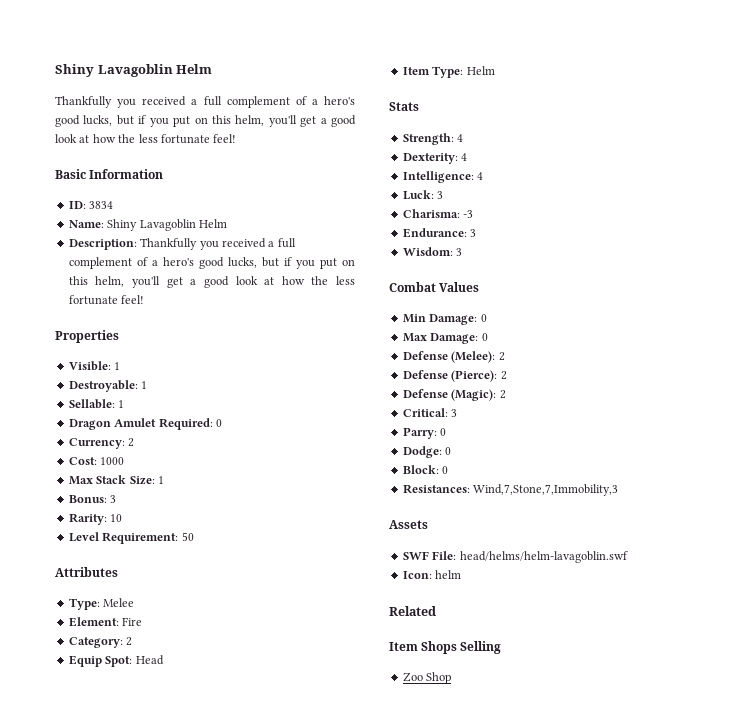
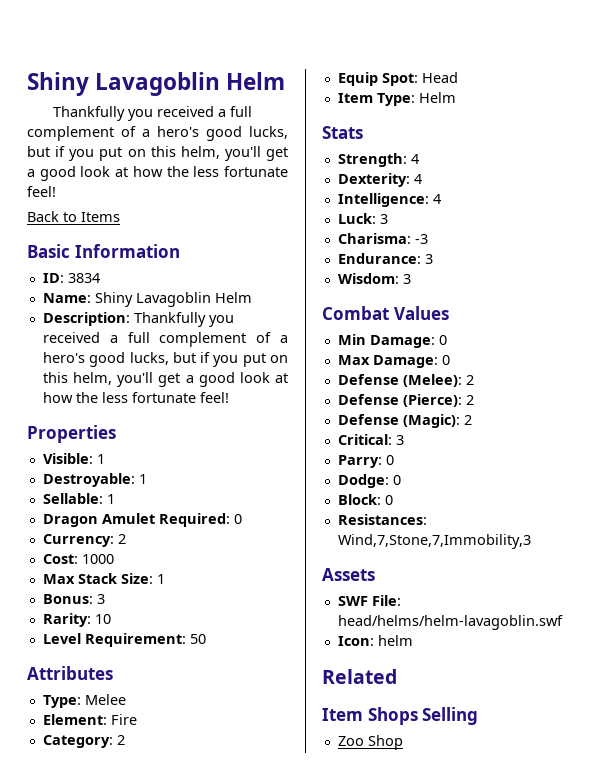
+ Back to Items

